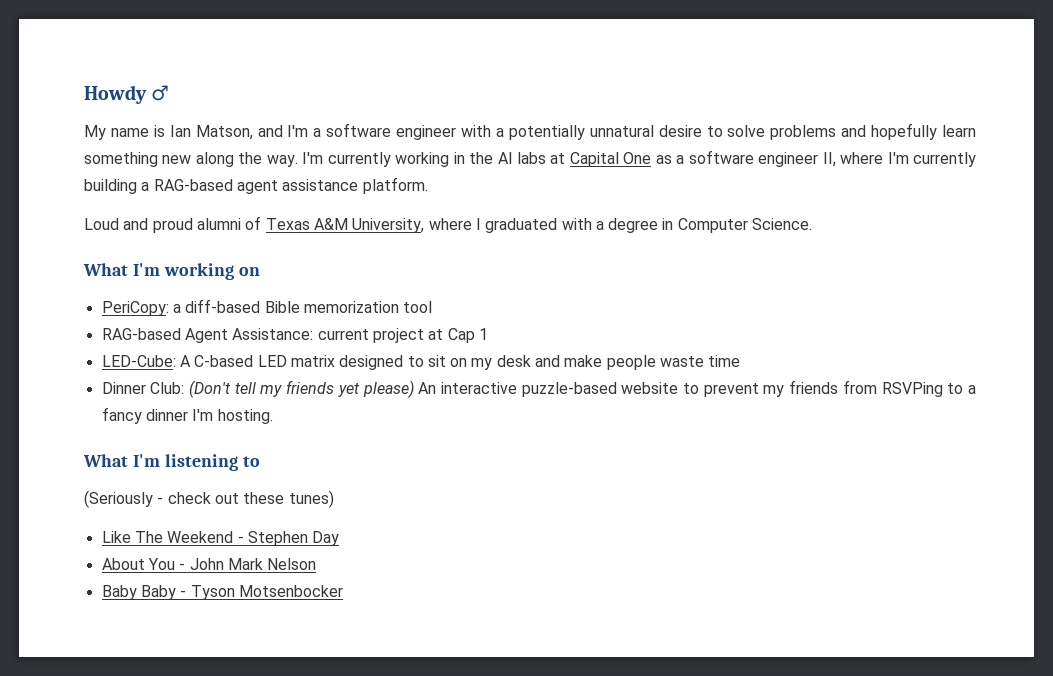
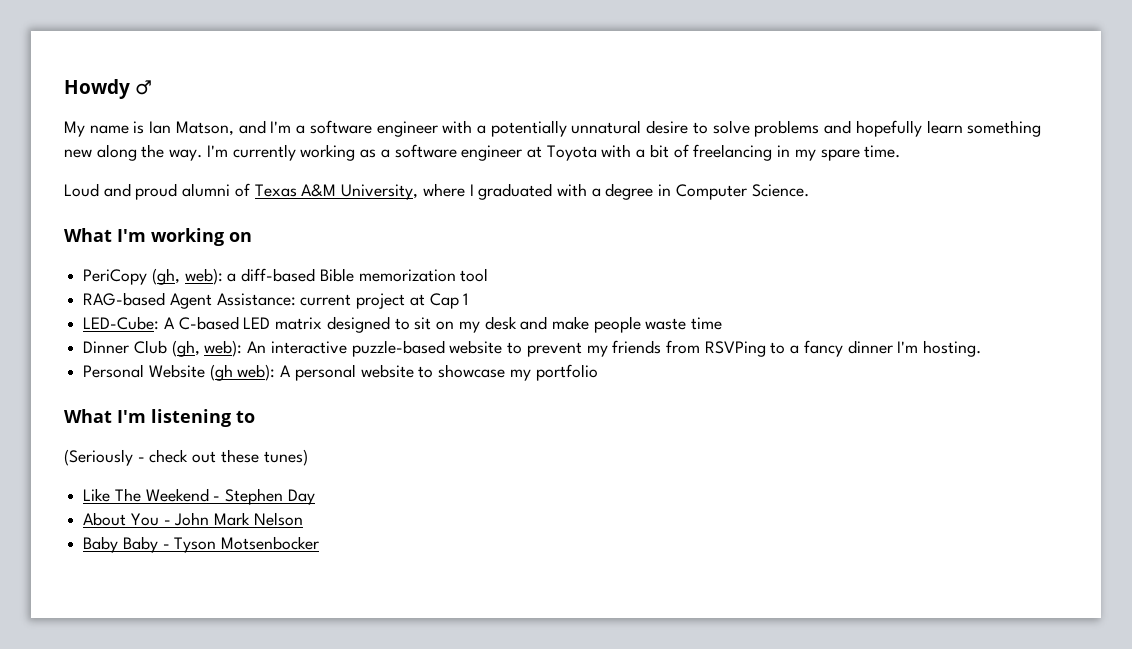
- I'm currently working in the AI labs at Capital One as a software engineer II, where I'm currently building a RAG-based agent assistance platform.
+ I'm currently working as a software engineer at Toyota with a bit of freelancing in my spare time.
- PeriCopy: a diff-based Bible memorization tool
+ PeriCopy (gh, web): a diff-based Bible memorization tool
- Dinner Club: (Don't tell my friends yet please) An interactive puzzle-based website to prevent my friends from RSVPing to a fancy dinner I'm hosting.
+ Dinner Club (gh, web): An interactive puzzle-based website to prevent my friends from RSVPing to a fancy dinner I'm hosting.
+ Personal Website (gh web): A personal website to showcase my portfolio

